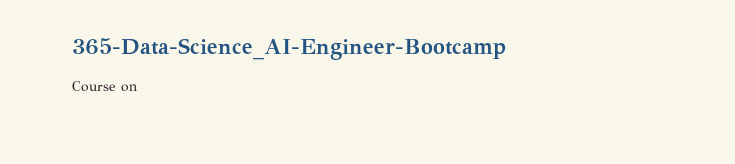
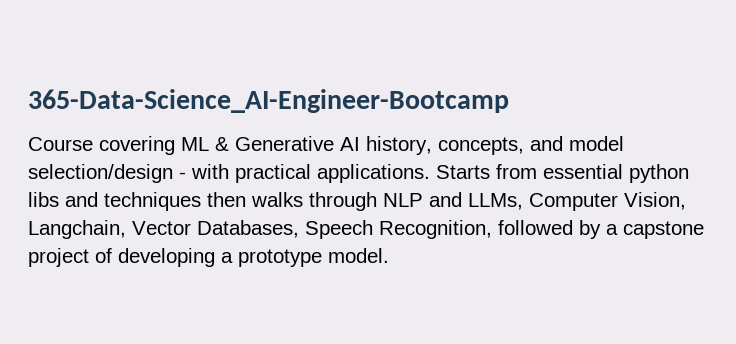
- Course on
+ Course covering ML & Generative AI history, concepts, and model selection/design - with practical applications. Starts from essential python libs and techniques then walks through NLP and LLMs, Computer Vision, Langchain, Vector Databases, Speech Recognition, followed by a capstone project of developing a prototype model.

